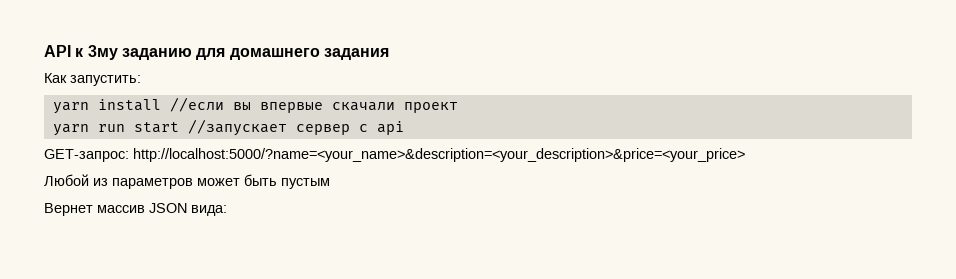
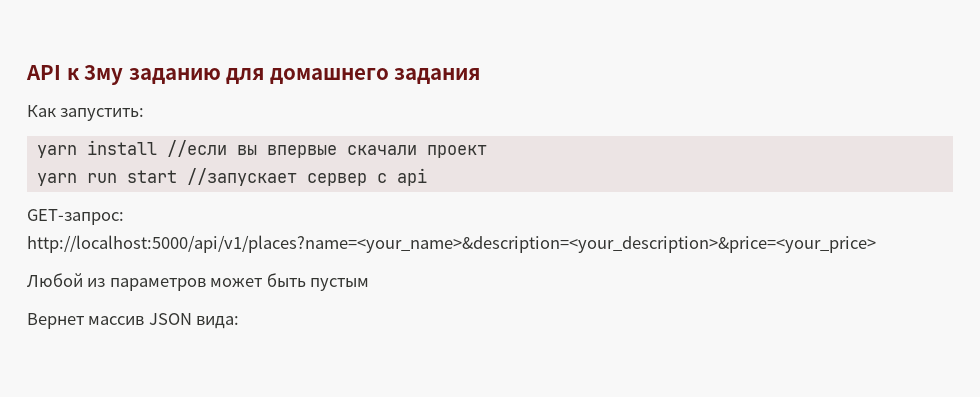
- GET-запрос: http://localhost:5000/?name=<your_name>&description=<your_description>&price=<your_price>
+ GET-запрос: http://localhost:5000/api/v1/places?name=<your_name>&description=<your_description>&price=<your_price>

